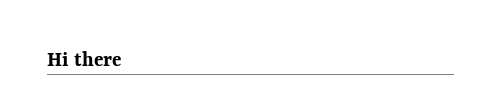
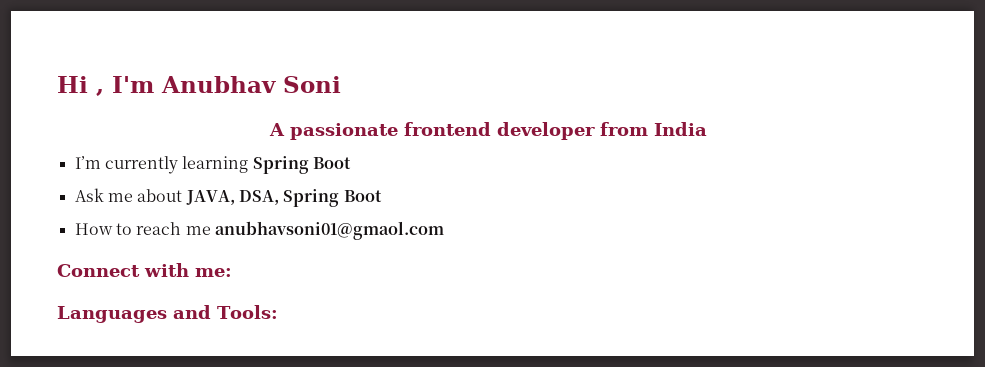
- Hi there
+ Hi , I'm Anubhav Soni
+ A passionate frontend developer from India
+ I’m currently learning Spring Boot
+ Ask me about JAVA, DSA, Spring Boot
+ How to reach me anubhavsoni01@gmaol.com
+ Connect with me:
+ Languages and Tools:

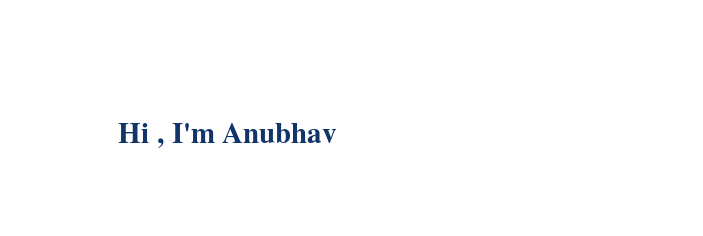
- Hi , I'm Anubhav Soni
- A passionate frontend developer from India
- I’m currently learning Spring Boot
- Ask me about JAVA, DSA, Spring Boot
- How to reach me anubhavsoni01@gmaol.com
- Connect with me:
- Languages and Tools:
+ Hi , I'm Anubhav

